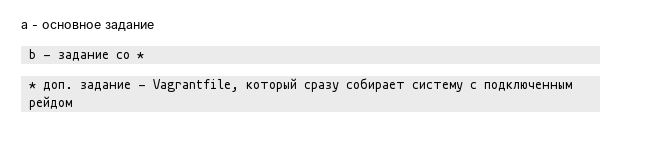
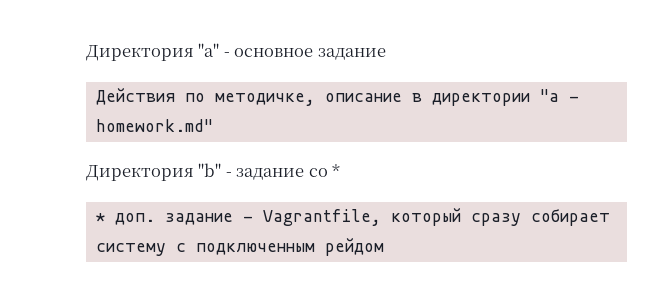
- a - основное задание
+ Директория "a" - основное задание
- b - задание со *
+ Действия по методичке, описание в директории "a - homework.md"
+ Директория "b" - задание со *

